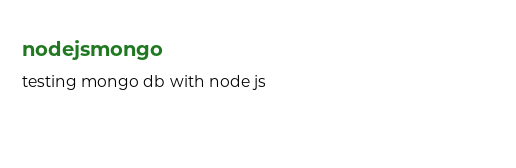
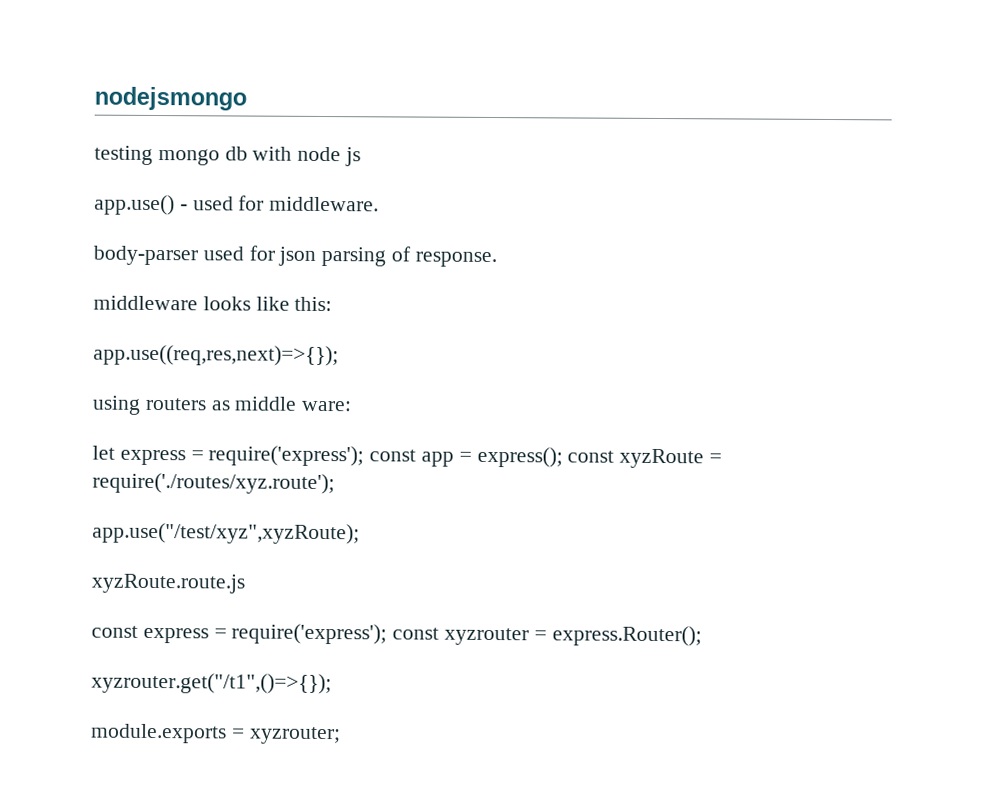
+ app.use() - used for middleware.
+ body-parser used for json parsing of response.
+ middleware looks like this:
+ app.use((req,res,next)=>{});
+ using routers as middle ware:
+ let express = require('express'); const app = express(); const xyzRoute = require('./routes/xyz.route');
+ app.use("/test/xyz",xyzRoute);
+ xyzRoute.route.js
+ const express = require('express'); const xyzrouter = express.Router();
+ xyzrouter.get("/t1",()=>{});
+ module.exports = xyzrouter;

